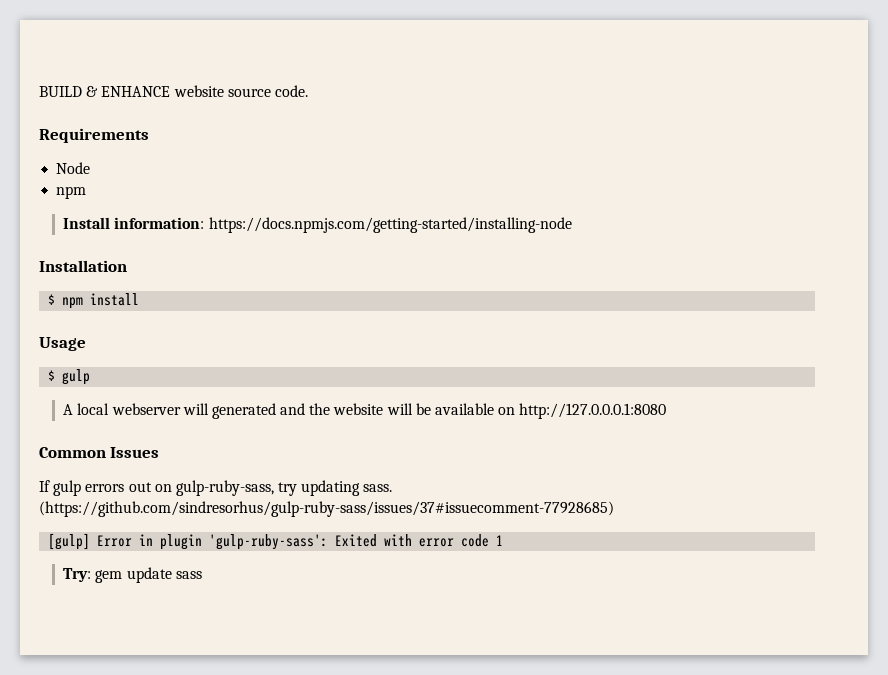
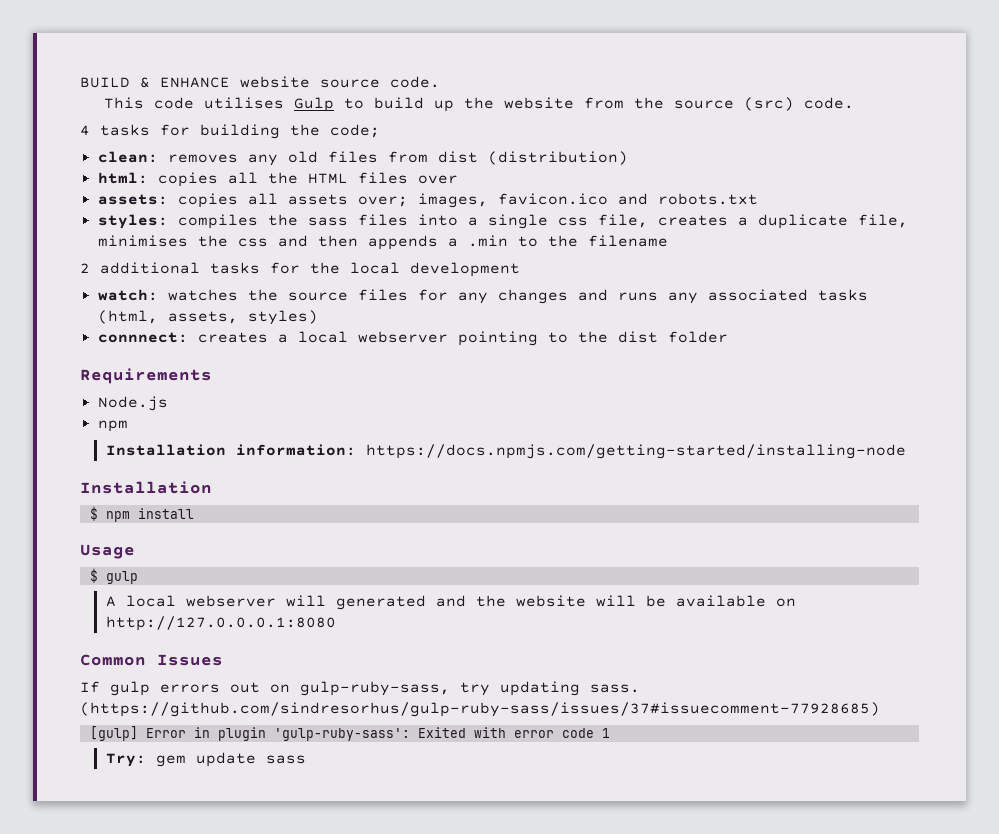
+ This code utilises Gulp to build up the website from the source (src) code.
+ 4 tasks for building the code;
+ clean: removes any old files from dist (distribution)
+ html: copies all the HTML files over
+ assets: copies all assets over; images, favicon.ico and robots.txt
+ styles: compiles the sass files into a single css file, creates a duplicate file, minimises the css and then appends a .min to the filename
+ 2 additional tasks for the local development
+ watch: watches the source files for any changes and runs any associated tasks (html, assets, styles)
+ connnect: creates a local webserver pointing to the dist folder
- Node
+ Node.js
- Install information: https://docs.npmjs.com/getting-started/installing-node
+ Installation information: https://docs.npmjs.com/getting-started/installing-node

